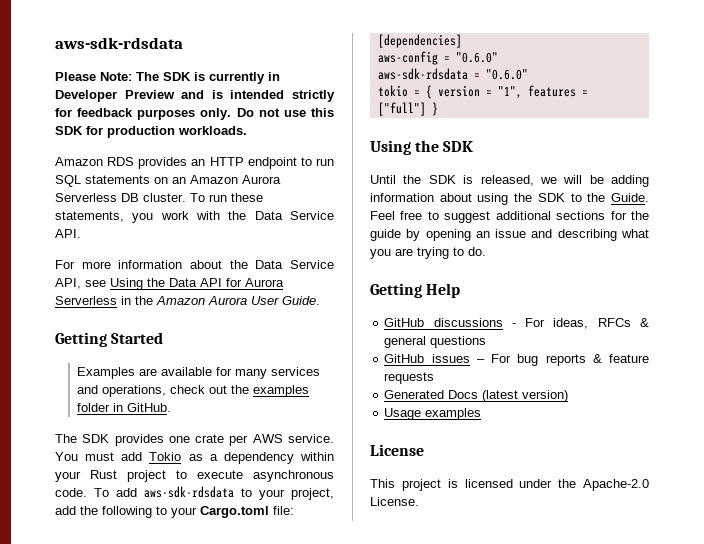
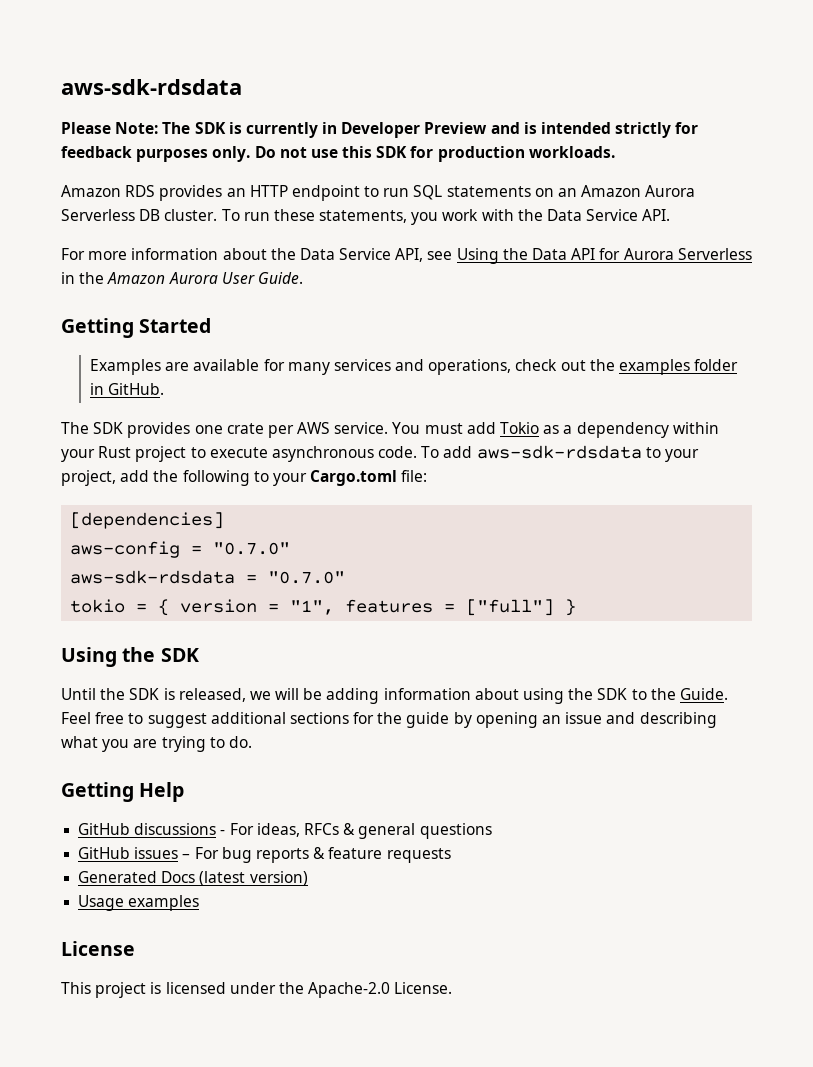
- aws-config = "0.6.0"
+ aws-config = "0.7.0"
- aws-sdk-rdsdata = "0.6.0"
+ aws-sdk-rdsdata = "0.7.0"

